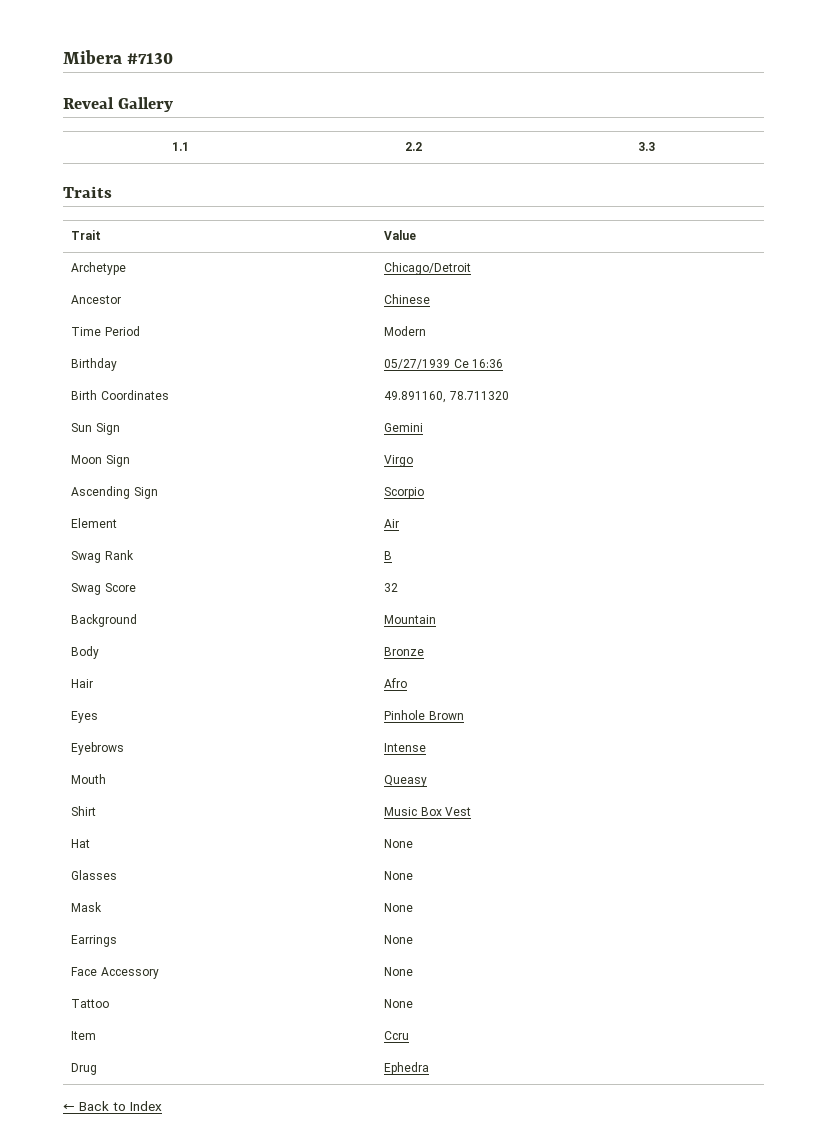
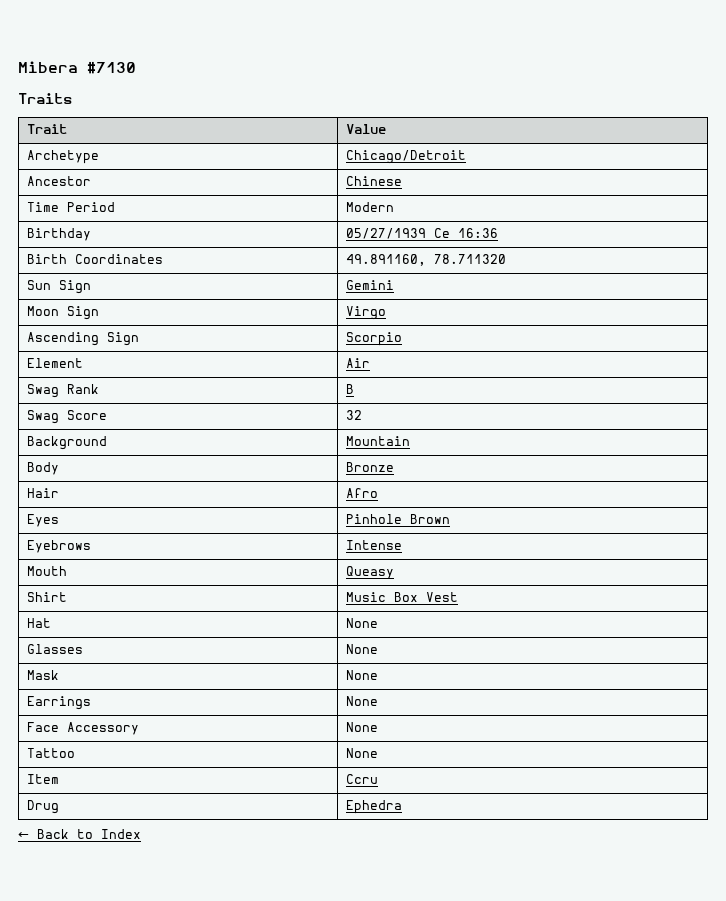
- Reveal Gallery
- 1.1 | 2.2 | 3.3

